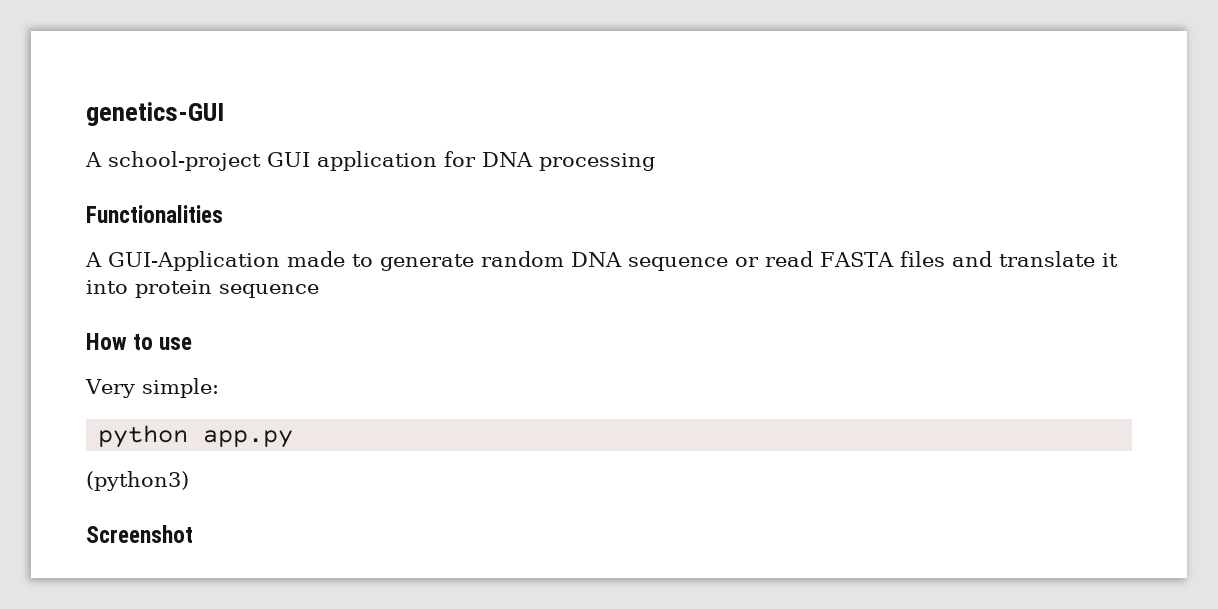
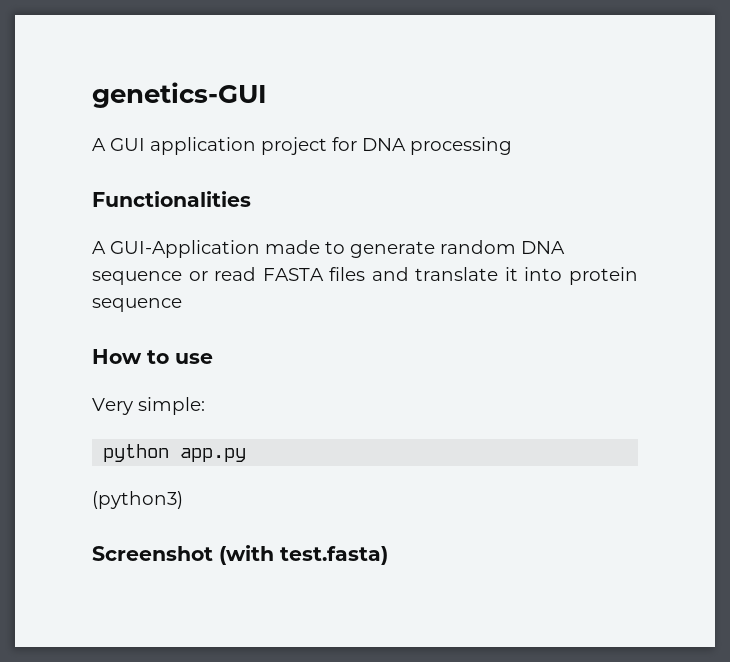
- A school-project GUI application for DNA processing
+ A GUI application project for DNA processing
- Screenshot
+ Screenshot (with test.fasta)

